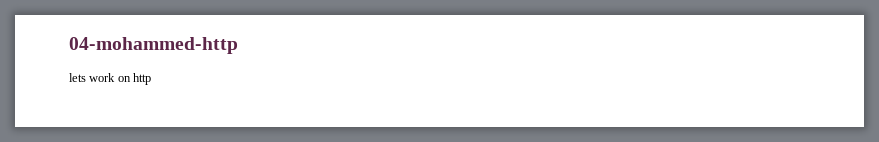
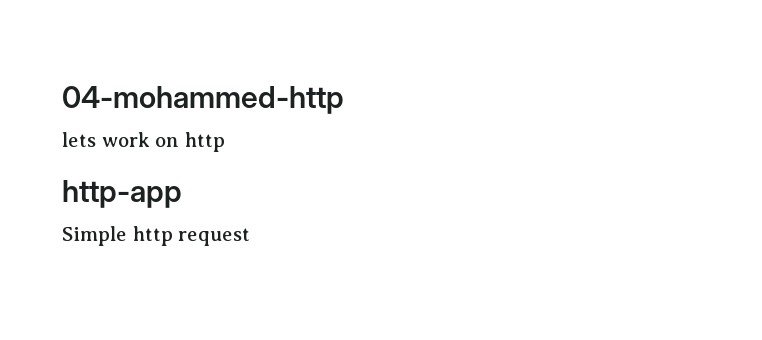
+ http-app
+ Simple http request

